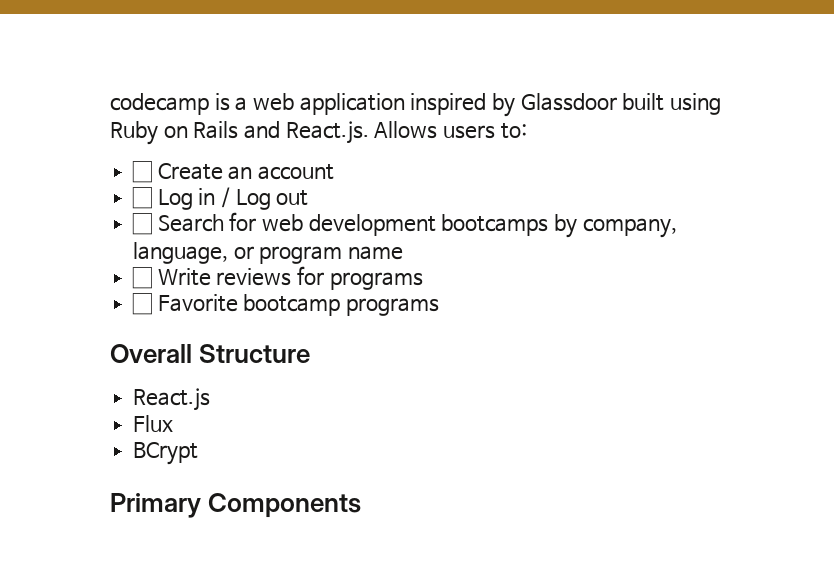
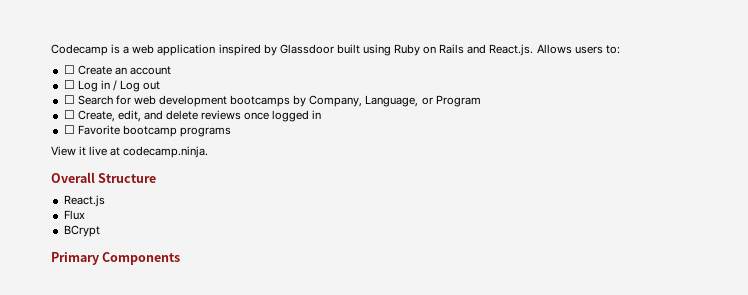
- codecamp is a web application inspired by Glassdoor built using Ruby on Rails and React.js. Allows users to:
+ Codecamp is a web application inspired by Glassdoor built using Ruby on Rails and React.js. Allows users to:
- ☐ Search for web development bootcamps by company, language, or program name
- ☐ Write reviews for programs
+ ☐ Search for web development bootcamps by Company, Language, or Program
+ ☐ Create, edit, and delete reviews once logged in
+ View it live at codecamp.ninja.

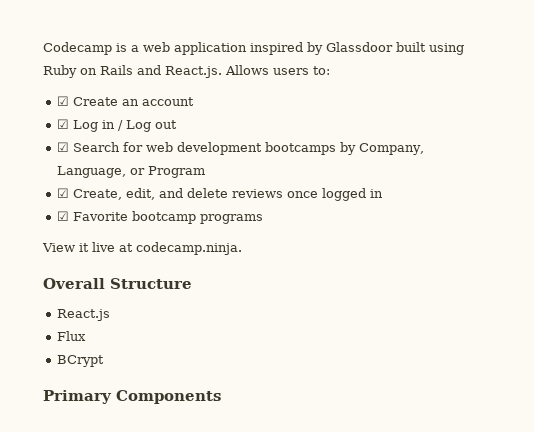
- ☐ Create an account
+ ☑ Create an account
- ☐ Log in / Log out
+ ☑ Log in / Log out
- ☐ Search for web development bootcamps by Company, Language, or Program
+ ☑ Search for web development bootcamps by Company, Language, or Program
- ☐ Create, edit, and delete reviews once logged in
+ ☑ Create, edit, and delete reviews once logged in
- ☐ Favorite bootcamp programs
+ ☑ Favorite bootcamp programs

